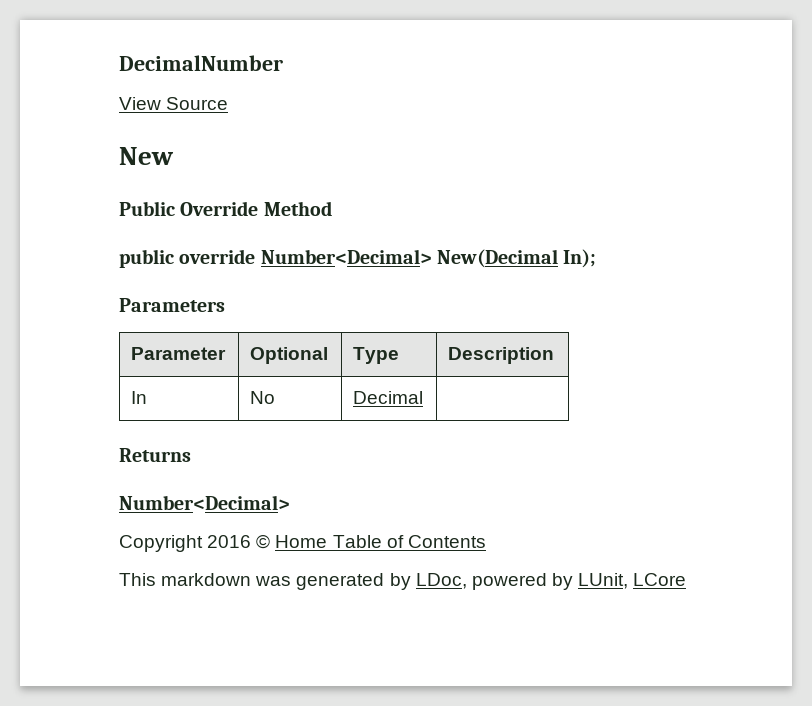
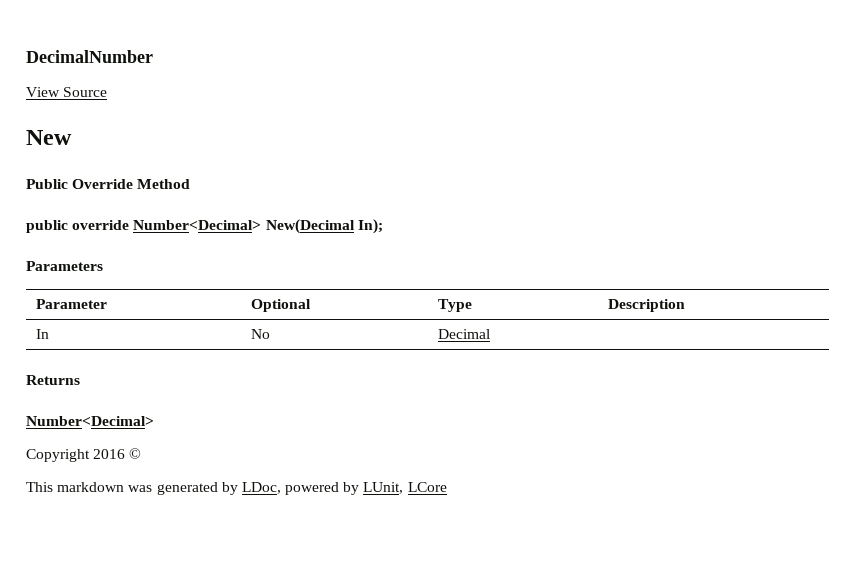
- Copyright 2016 © Home Table of Contents
+ Copyright 2016 ©

